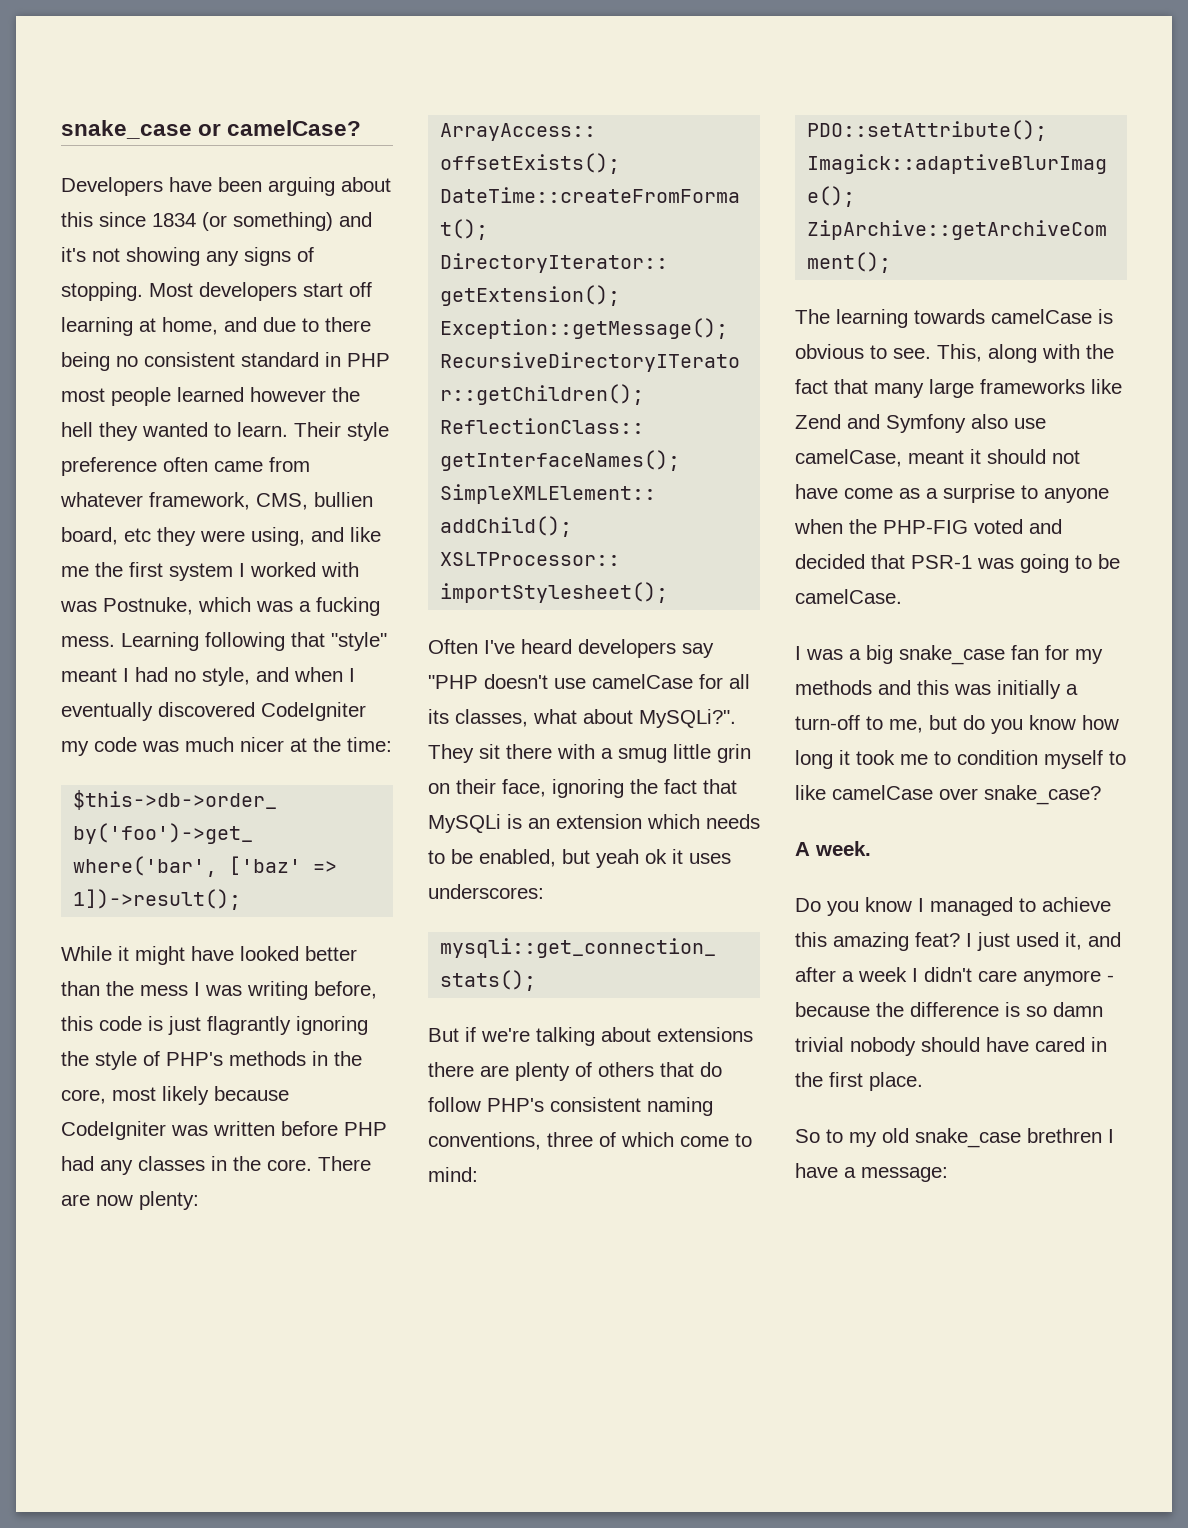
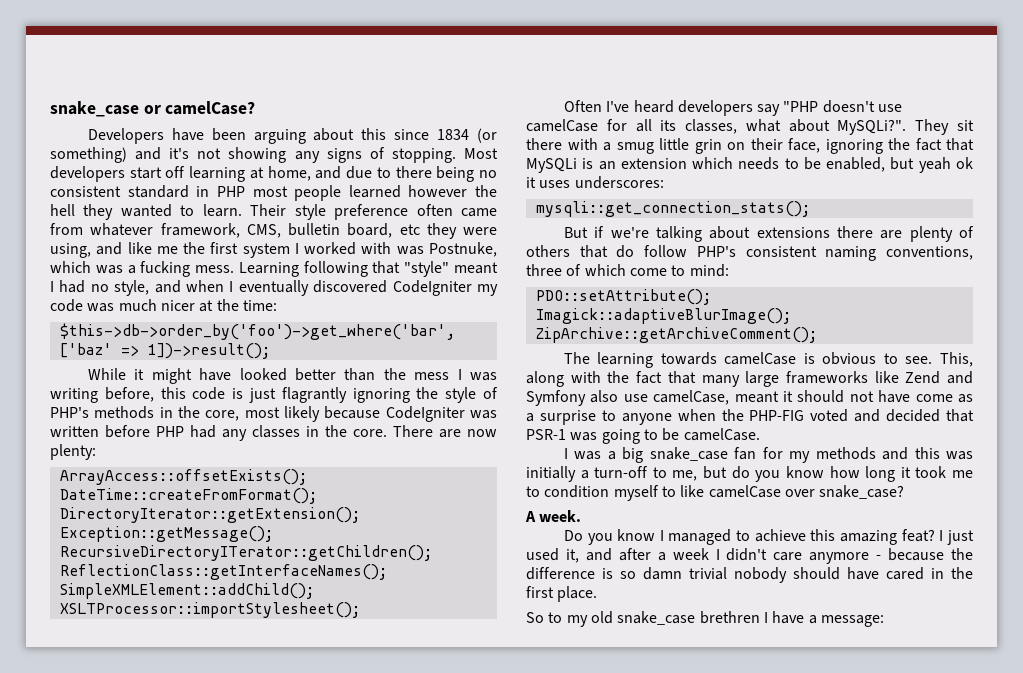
- Their style preference often came from whatever framework, CMS, bullien board, etc they were using, and like me the first system I worked with was Postnuke, which was a fucking mess.
+ Their style preference often came from whatever framework, CMS, bulletin board, etc they were using, and like me the first system I worked with was Postnuke, which was a fucking mess.

